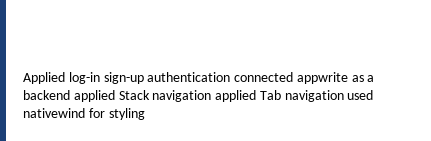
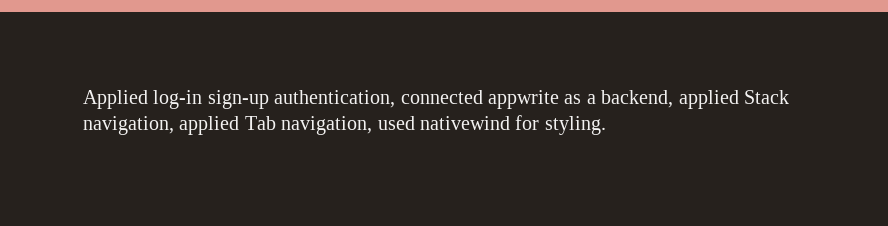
- Applied log-in sign-up authentication connected appwrite as a backend applied Stack navigation applied Tab navigation used nativewind for styling
+ Applied log-in sign-up authentication, connected appwrite as a backend, applied Stack navigation, applied Tab navigation, used nativewind for styling.

